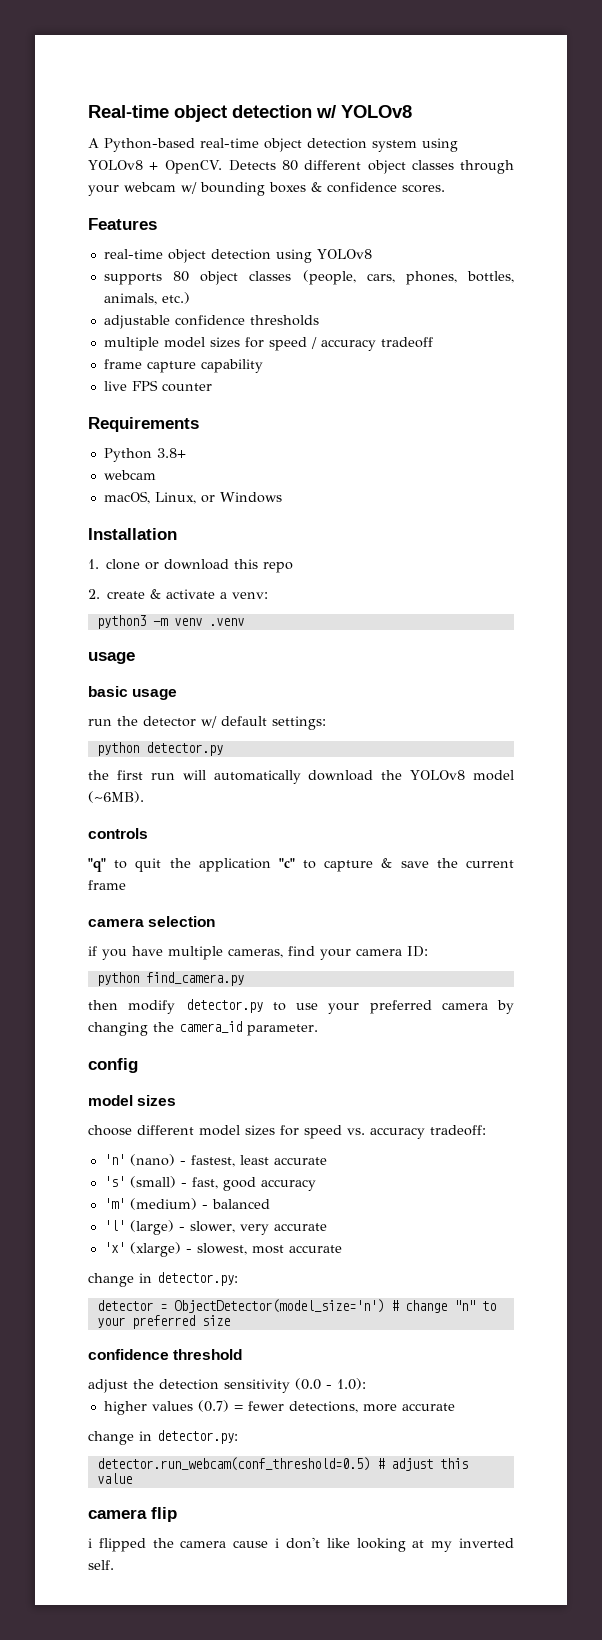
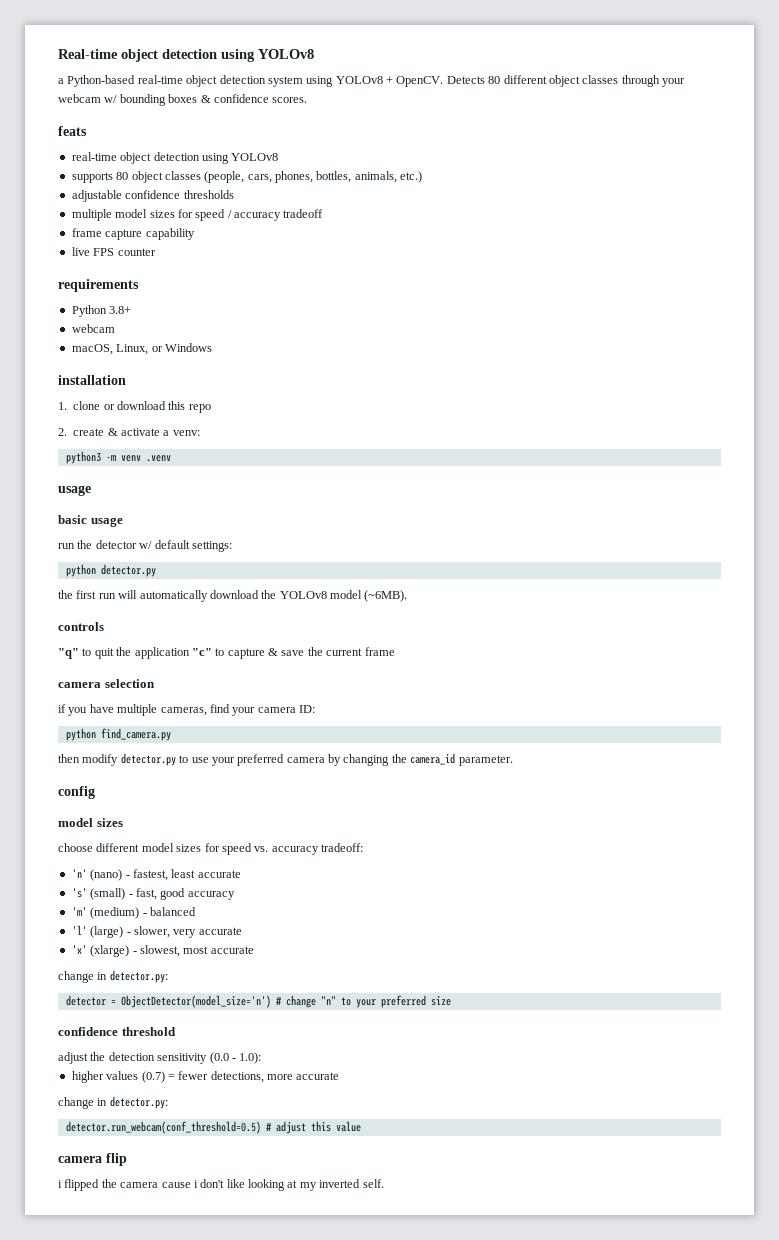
- Real-time object detection w/ YOLOv8
- A Python-based real-time object detection system using YOLOv8 + OpenCV.
+ Real-time object detection using YOLOv8
+ a Python-based real-time object detection system using YOLOv8 + OpenCV.
- Features
+ feats
- Requirements
+ requirements
- Installation
+ installation

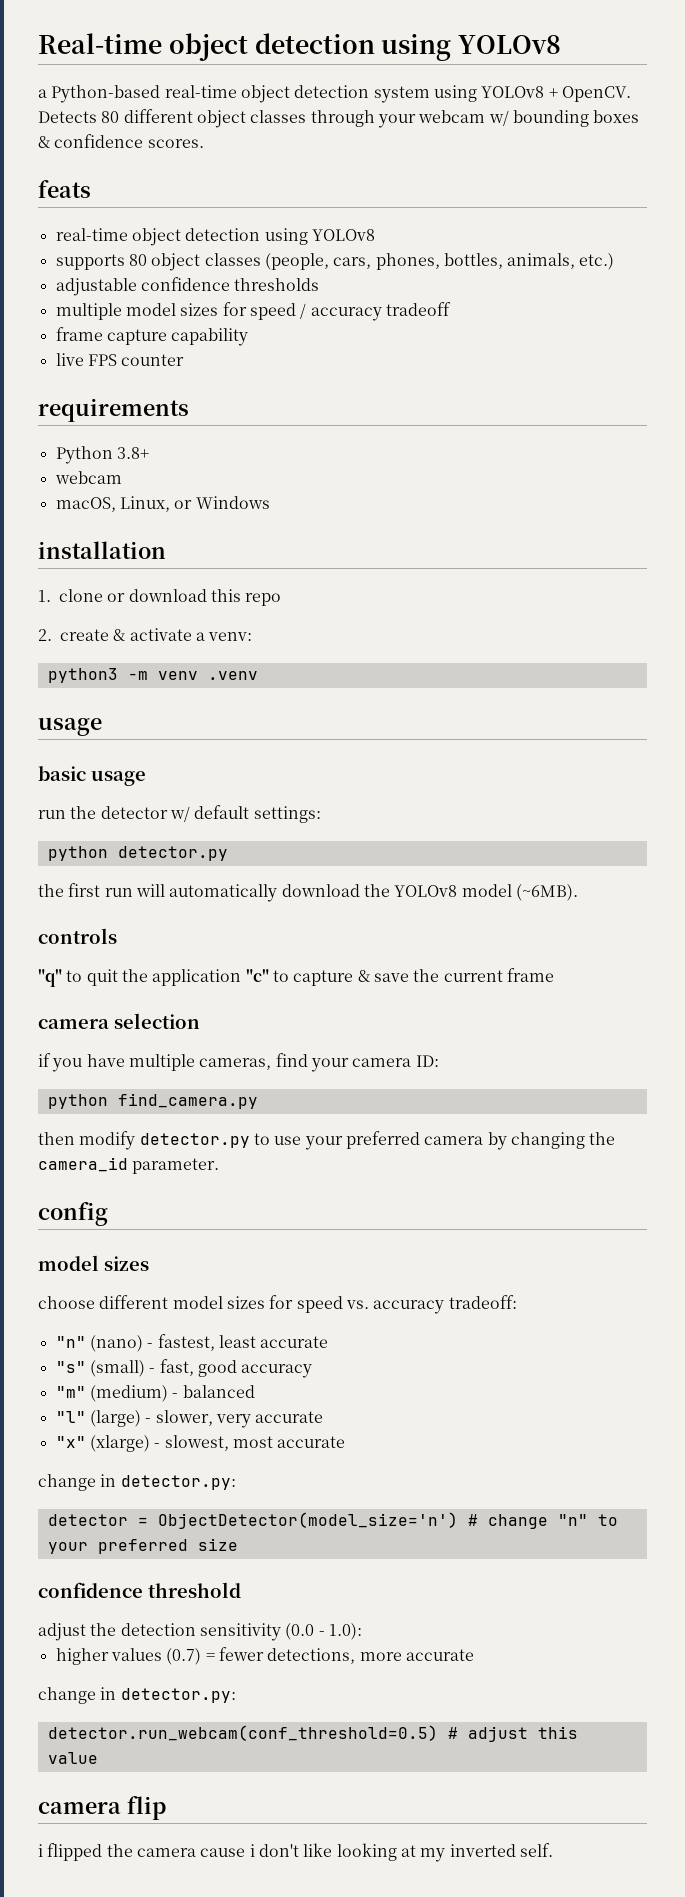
- 'n' (nano) - fastest, least accurate
+ "n" (nano) - fastest, least accurate
- 's' (small) - fast, good accuracy
+ "s" (small) - fast, good accuracy
- 'm' (medium) - balanced
+ "m" (medium) - balanced
- 'l' (large) - slower, very accurate
+ "l" (large) - slower, very accurate
- 'x' (xlarge) - slowest, most accurate
+ "x" (xlarge) - slowest, most accurate

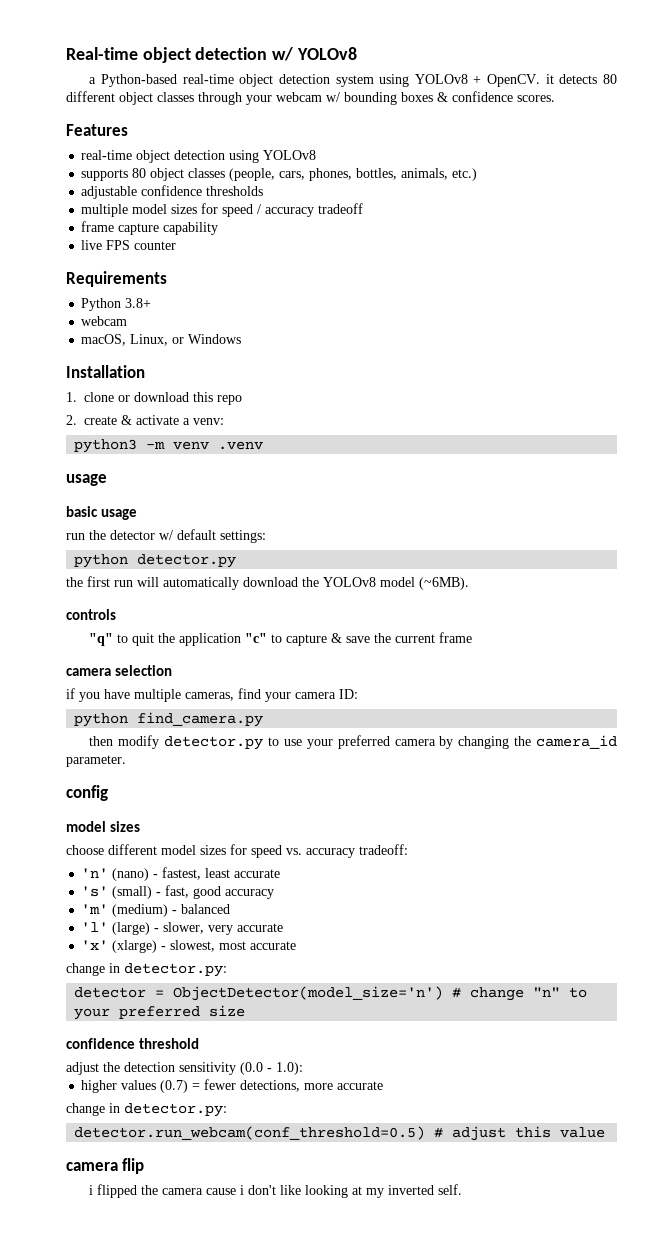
- Real-time object detection using YOLOv8
+ Real-time object detection w/ YOLOv8
- a Python-based real-time object detection system using YOLOv8 + OpenCV. Detects 80 different object classes through your webcam w/ bounding boxes & confidence scores.
+ a Python-based real-time object detection system using YOLOv8 + OpenCV. it detects 80 different object classes through your webcam w/ bounding boxes & confidence scores.
- feats
+ Features
- requirements
+ Requirements
- installation
+ Installation
- "n" (nano) - fastest, least accurate
+ 'n' (nano) - fastest, least accurate
- "s" (small) - fast, good accuracy
+ 's' (small) - fast, good accuracy
- "m" (medium) - balanced
+ 'm' (medium) - balanced
- "l" (large) - slower, very accurate
+ 'l' (large) - slower, very accurate
- "x" (xlarge) - slowest, most accurate
+ 'x' (xlarge) - slowest, most accurate

